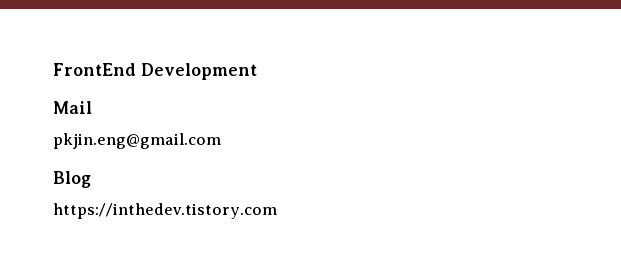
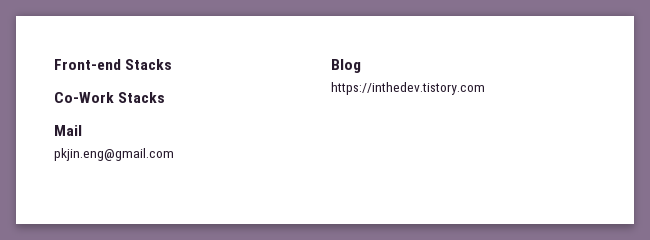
- FrontEnd Development
+ Front-end Stacks
+ Co-Work Stacks

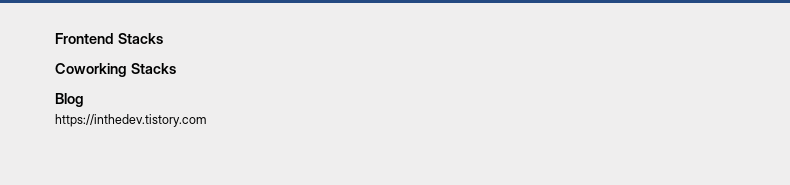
- Front-end Stacks
- Co-Work Stacks
- Mail
- pkjin.eng@gmail.com
+ Frontend Stacks
+ Coworking Stacks

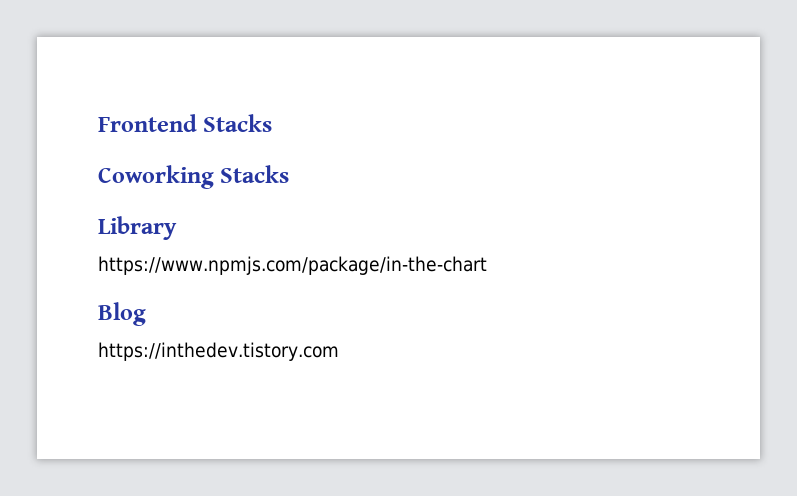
+ Library
+ https://www.npmjs.com/package/in-the-chart

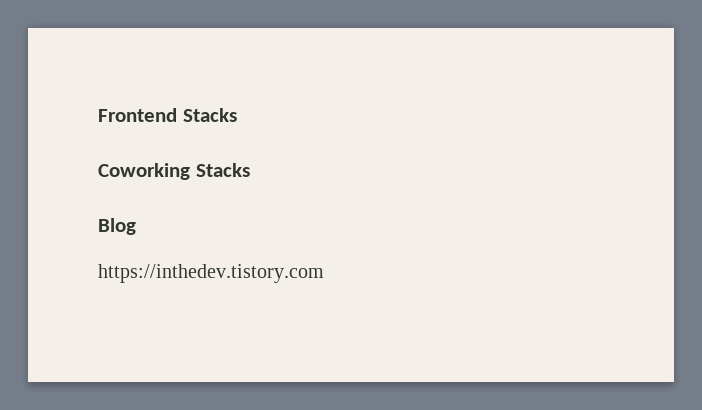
- Library
- https://www.npmjs.com/package/in-the-chart

